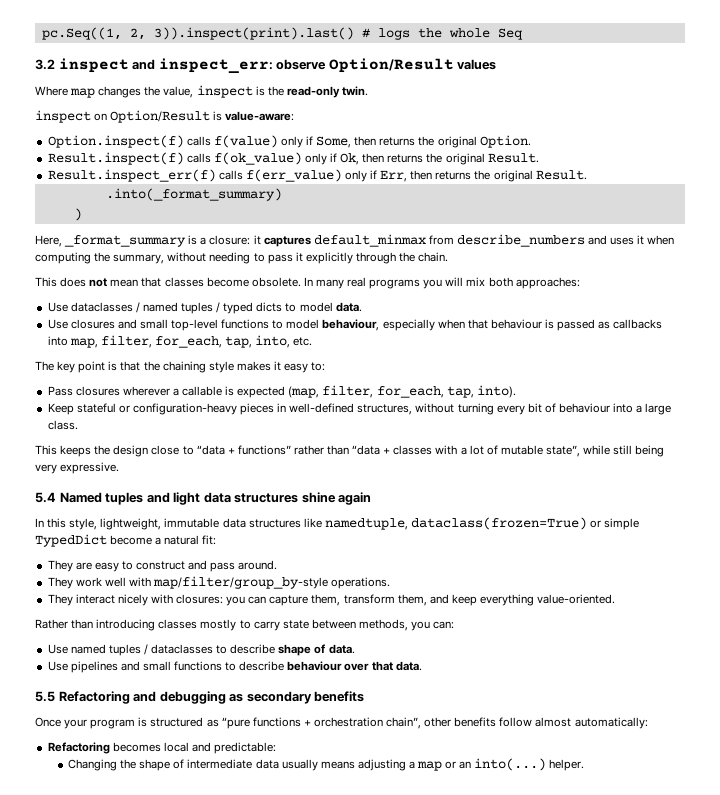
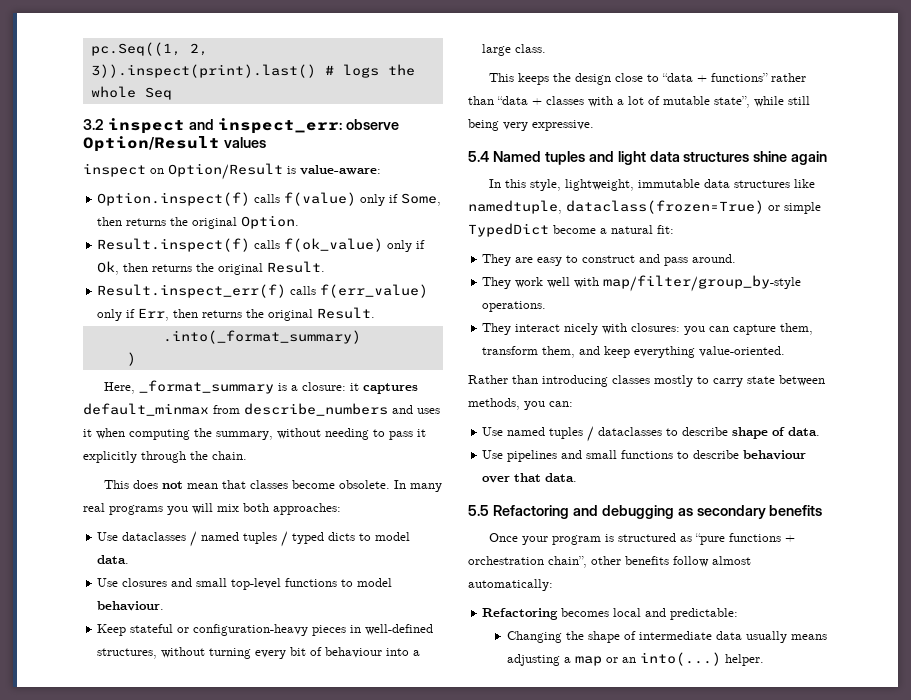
- Where map changes the value, inspect is the read-only twin.
- Use closures and small top-level functions to model behaviour, especially when that behaviour is passed as callbacks into map, filter, for_each, tap, into, etc.
- The key point is that the chaining style makes it easy to:
- Pass closures wherever a callable is expected (map, filter, for_each, tap, into).
+ Use closures and small top-level functions to model behaviour.

